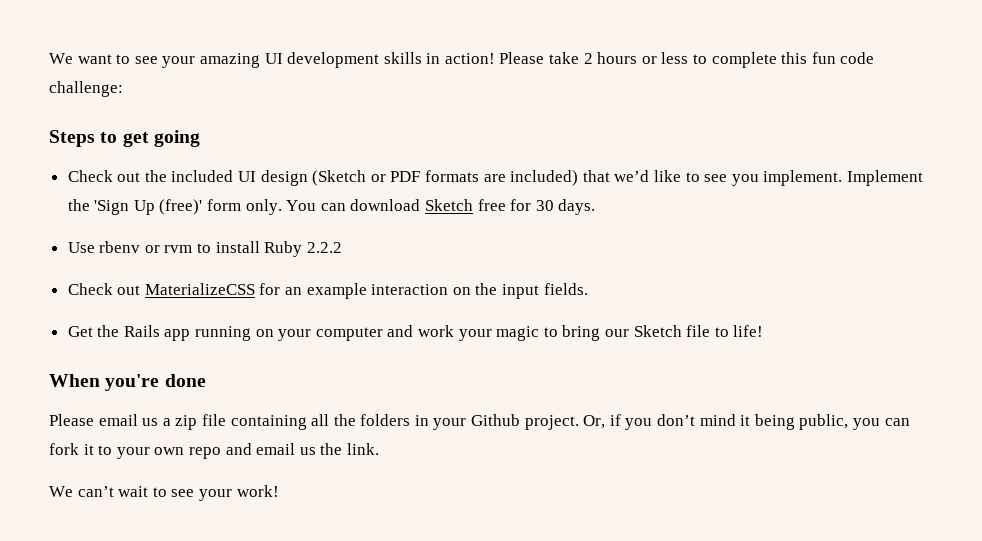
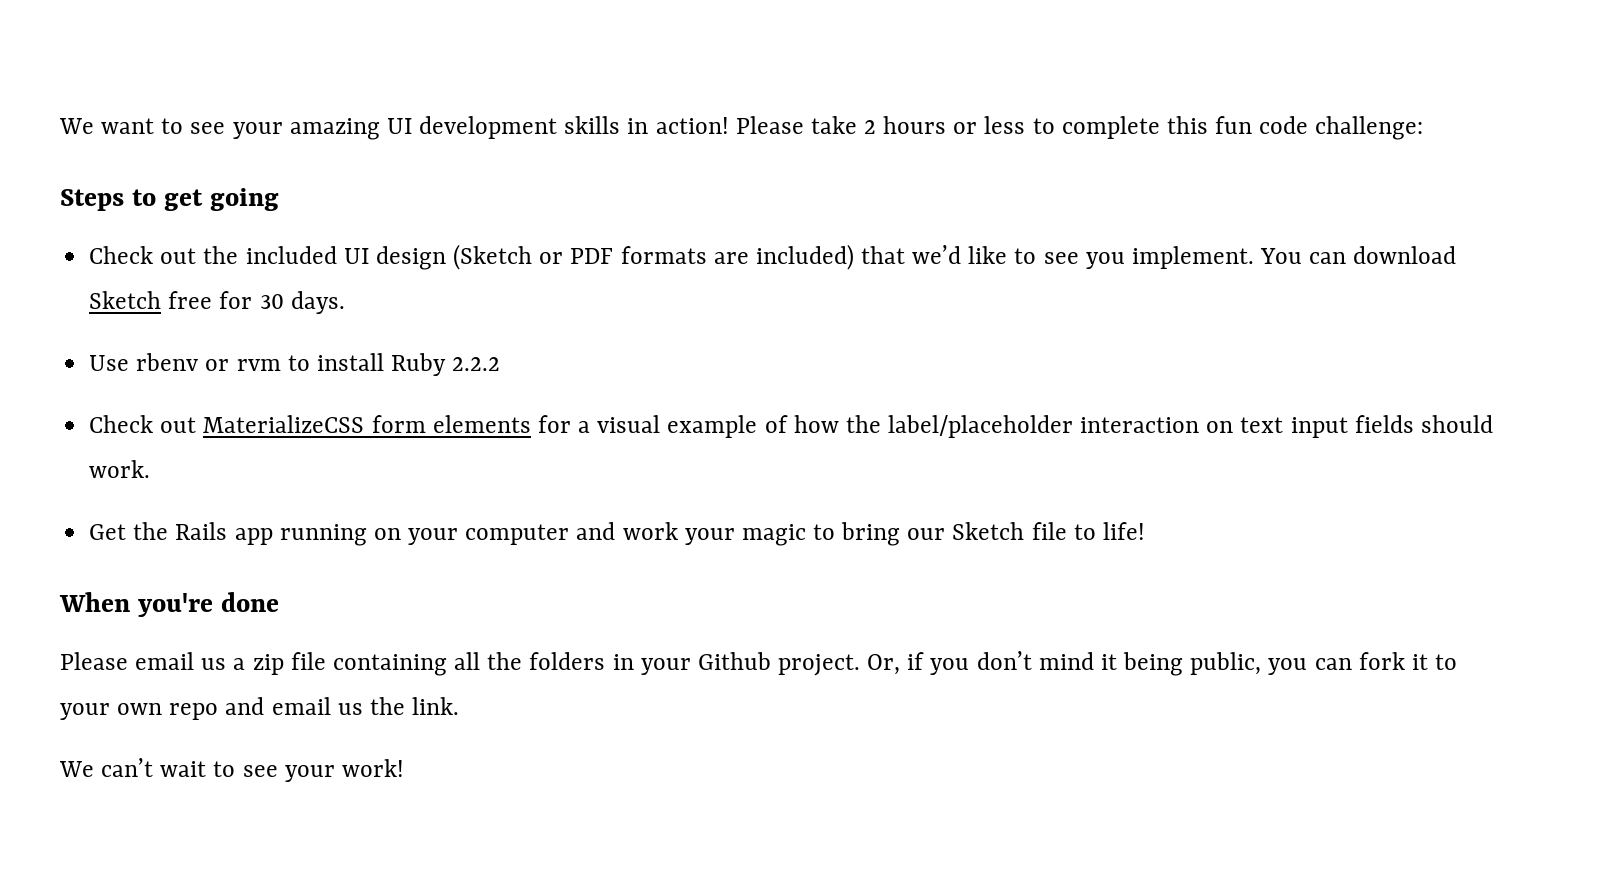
- Implement the 'Sign Up (free)' form only.
- Check out MaterializeCSS for an example interaction on the input fields.
+ Check out MaterializeCSS form elements for a visual example of how the label/placeholder interaction on text input fields should work.

